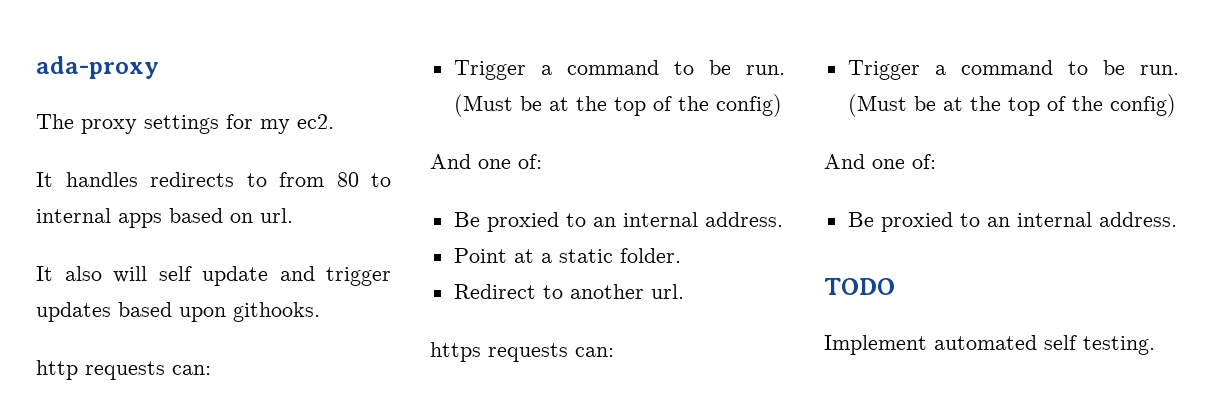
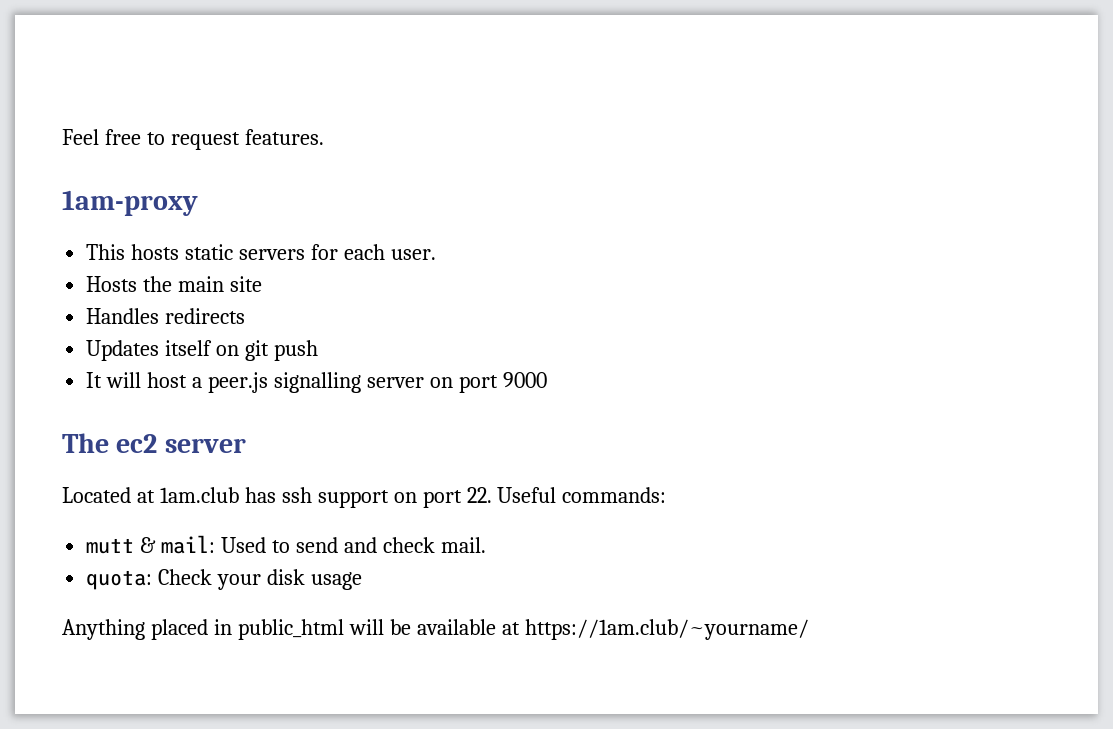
- ada-proxy
- The proxy settings for my ec2.
- It handles redirects to from 80 to internal apps based on url.
- It also will self update and trigger updates based upon githooks.
- http requests can:
- Trigger a command to be run. (Must be at the top of the config)
- And one of:
- Be proxied to an internal address.
- Point at a static folder.
- Redirect to another url.
- https requests can:
- Trigger a command to be run. (Must be at the top of the config)
- And one of:
- Be proxied to an internal address.
- TODO
- Implement automated self testing.
+ Feel free to request features.
+ 1am-proxy
+ This hosts static servers for each user.
+ Hosts the main site
+ Handles redirects
+ Updates itself on git push
+ It will host a peer.js signalling server on port 9000
+ The ec2 server
+ Located at 1am.club has ssh support on port 22. Useful commands:
+ mutt & mail: Used to send and check mail.
+ quota: Check your disk usage
+ Anything placed in public_html will be available at https://1am.club/~yourname/

